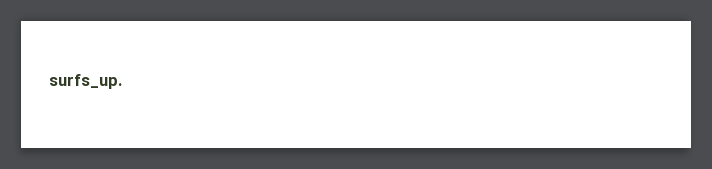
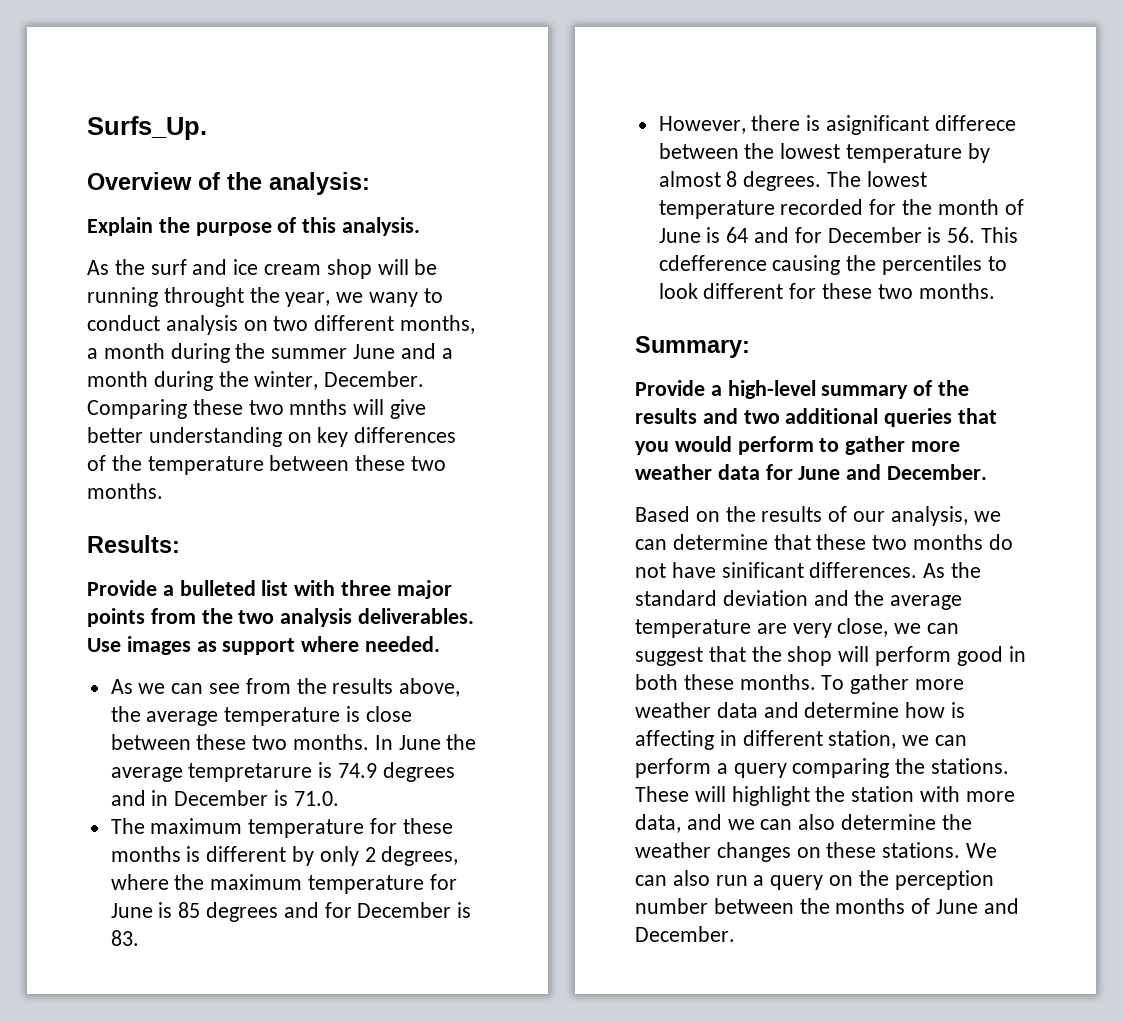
- surfs_up.
+ Surfs_Up.
+ Overview of the analysis:
+ Explain the purpose of this analysis.
+ As the surf and ice cream shop will be running throught the year, we wany to conduct analysis on two different months, a month during the summer June and a month during the winter, December. Comparing these two mnths will give better understanding on key differences of the temperature between these two months.
+ Results:
+ Provide a bulleted list with three major points from the two analysis deliverables. Use images as support where needed.
+ As we can see from the results above, the average temperature is close between these two months. In June the average tempretarure is 74.9 degrees and in December is 71.0.
+ The maximum temperature for these months is different by only 2 degrees, where the maximum temperature for June is 85 degrees and for December is 83.
+ However, there is asignificant differece between the lowest temperature by almost 8 degrees. The lowest temperature recorded for the month of June is 64 and for December is 56. This cdefference causing the percentiles to look different for these two months.
+ Summary:
+ Provide a high-level summary of the results and two additional queries that you would perform to gather more weather data for June and December.
+ Based on the results of our analysis, we can determine that these two months do not have sinificant differences. As the standard deviation and the average temperature are very close, we can suggest that the shop will perform good in both these months. To gather more weather data and determine how is affecting in different station, we can perform a query comparing the stations. These will highlight the station with more data, and we can also determine the weather changes on these stations. We can also run a query on the perception number between the months of June and December.

